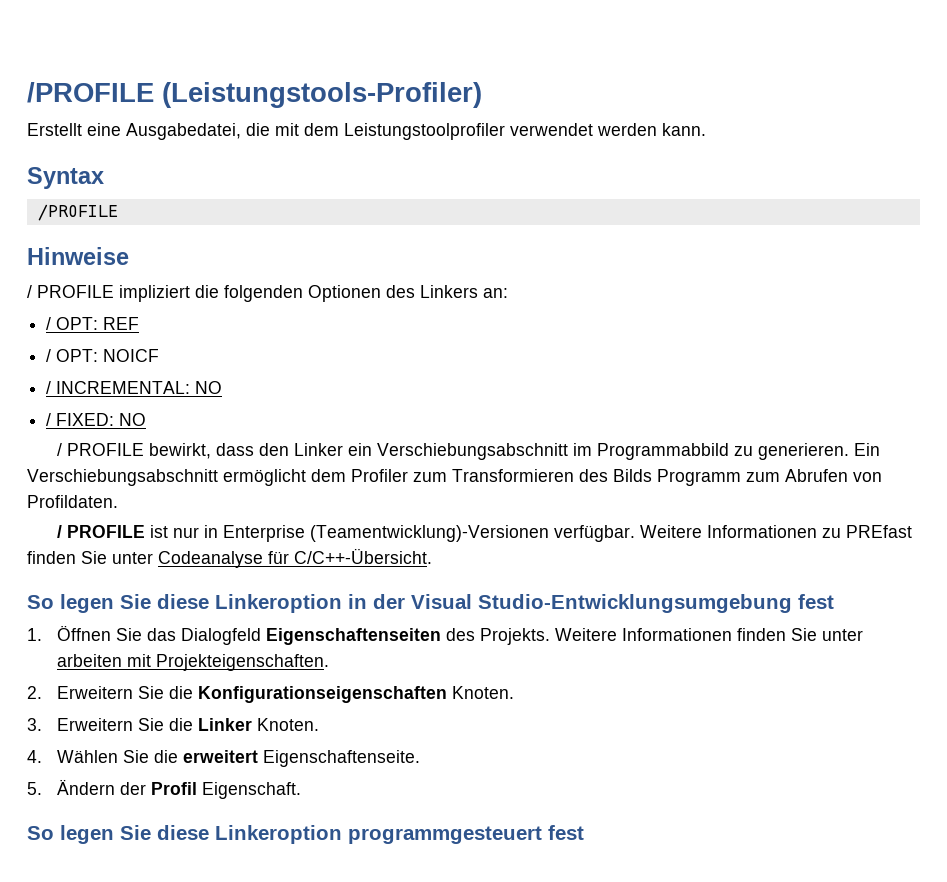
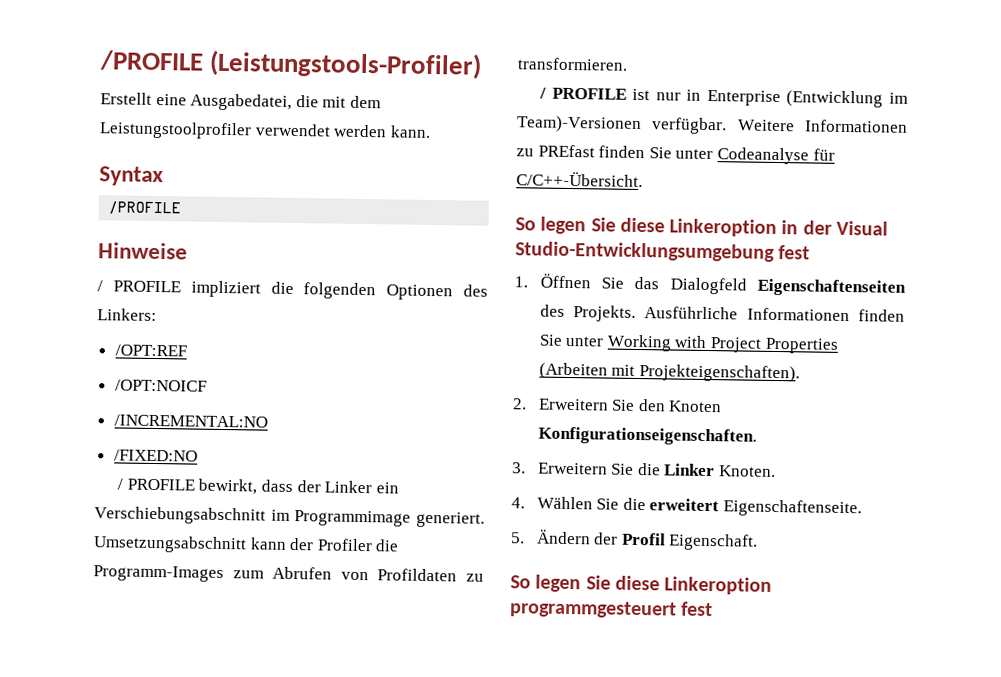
- / PROFILE impliziert die folgenden Optionen des Linkers an:
- / OPT: REF
- / OPT: NOICF
- / INCREMENTAL: NO
- / FIXED: NO
+ / PROFILE impliziert die folgenden Optionen des Linkers:
+ /OPT:REF
+ /OPT:NOICF
+ /INCREMENTAL:NO
+ /FIXED:NO
- / PROFILE bewirkt, dass den Linker ein Verschiebungsabschnitt im Programmabbild zu generieren. Ein Verschiebungsabschnitt ermöglicht dem Profiler zum Transformieren des Bilds Programm zum Abrufen von Profildaten.
+ / PROFILE bewirkt, dass der Linker ein Verschiebungsabschnitt im Programmimage generiert. Umsetzungsabschnitt kann der Profiler die Programm-Images zum Abrufen von Profildaten zu transformieren.
- / PROFILE ist nur in Enterprise (Teamentwicklung)-Versionen verfügbar.
+ / PROFILE ist nur in Enterprise (Entwicklung im Team)-Versionen verfügbar.
- Weitere Informationen finden Sie unter arbeiten mit Projekteigenschaften.
+ Ausführliche Informationen finden Sie unter Working with Project Properties (Arbeiten mit Projekteigenschaften).
- 2. Erweitern Sie die Konfigurationseigenschaften Knoten.
+ 2. Erweitern Sie den Knoten Konfigurationseigenschaften.

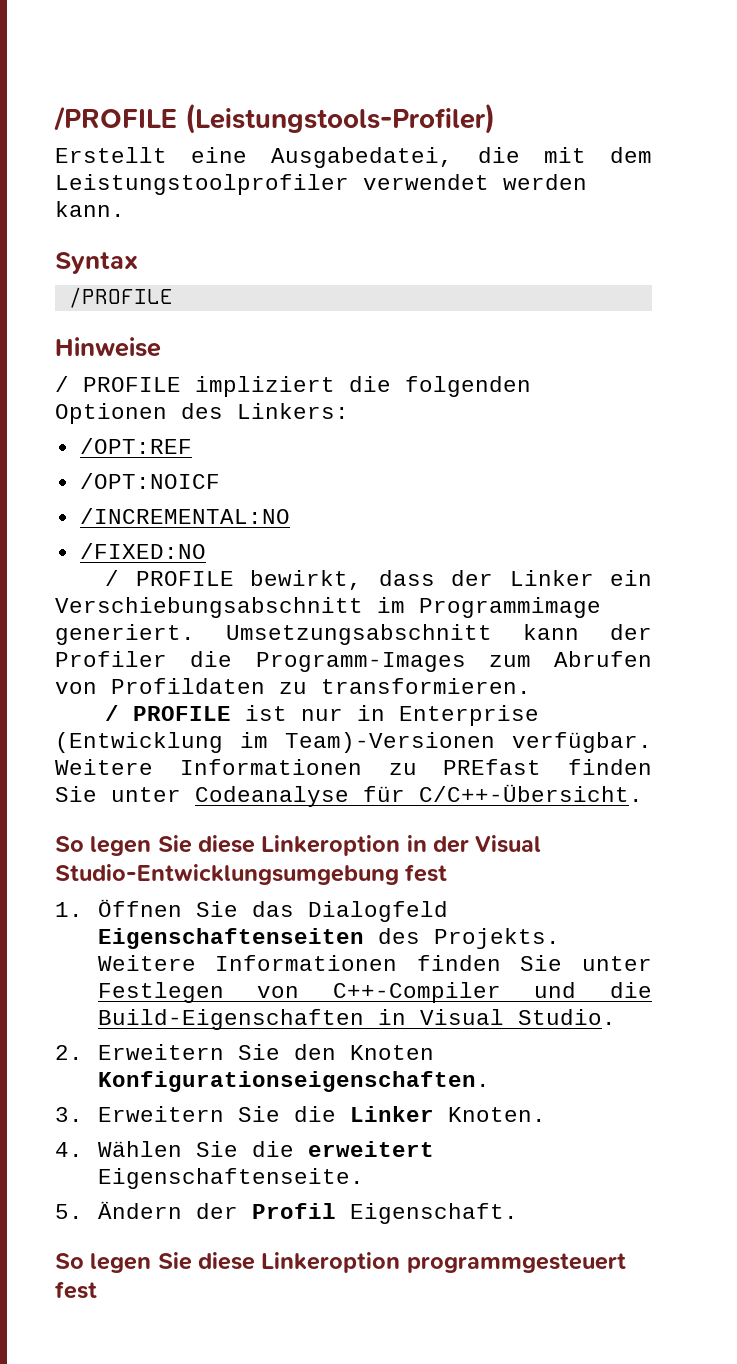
- Ausführliche Informationen finden Sie unter Working with Project Properties (Arbeiten mit Projekteigenschaften).
+ Weitere Informationen finden Sie unter Festlegen von C++-Compiler und die Build-Eigenschaften in Visual Studio.

